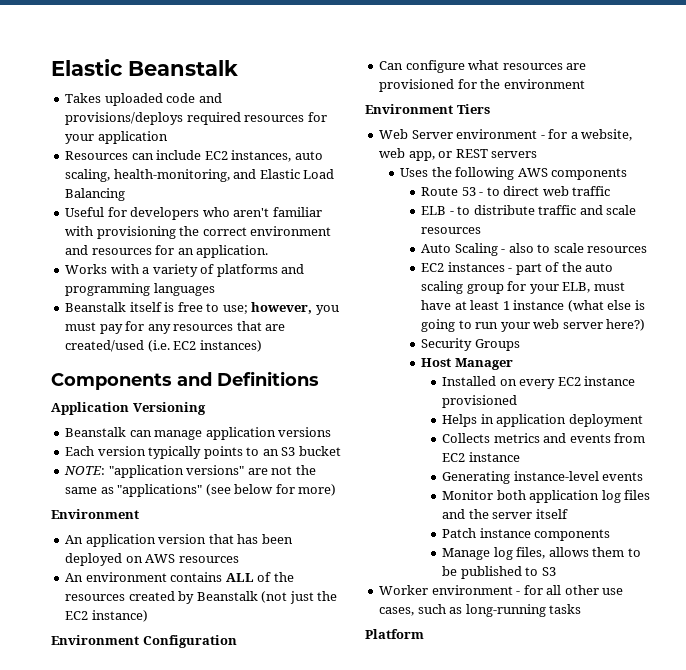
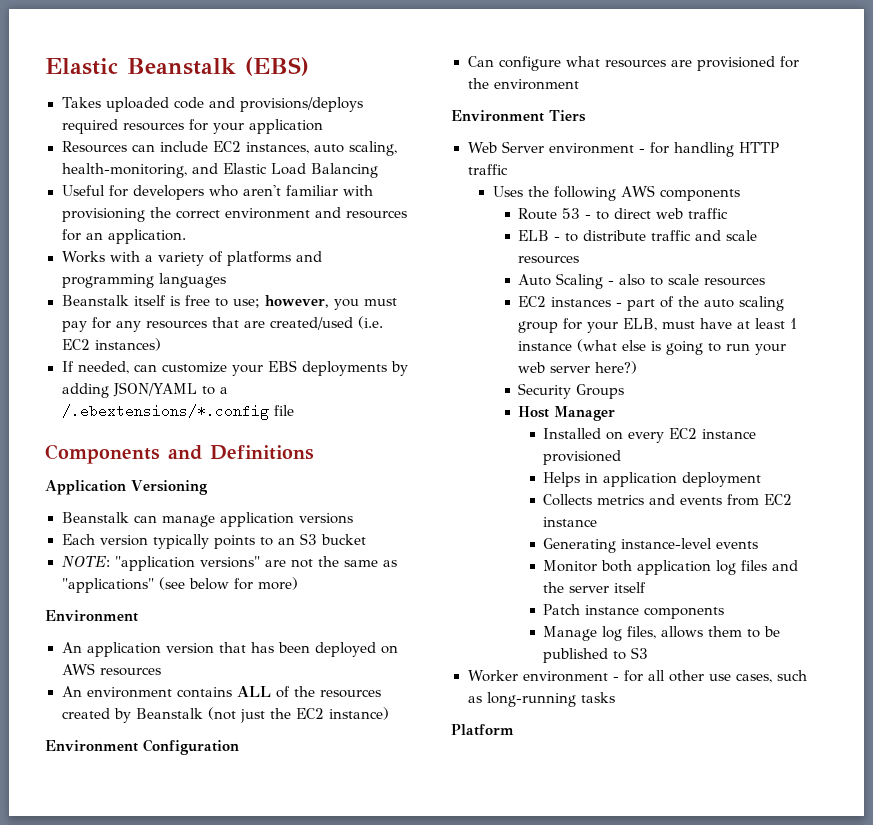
- Elastic Beanstalk
+ Elastic Beanstalk (EBS)
+ If needed, can customize your EBS deployments by adding JSON/YAML to a /.ebextensions/*.config file
- Web Server environment - for a website, web app, or REST servers
+ Web Server environment - for handling HTTP traffic

